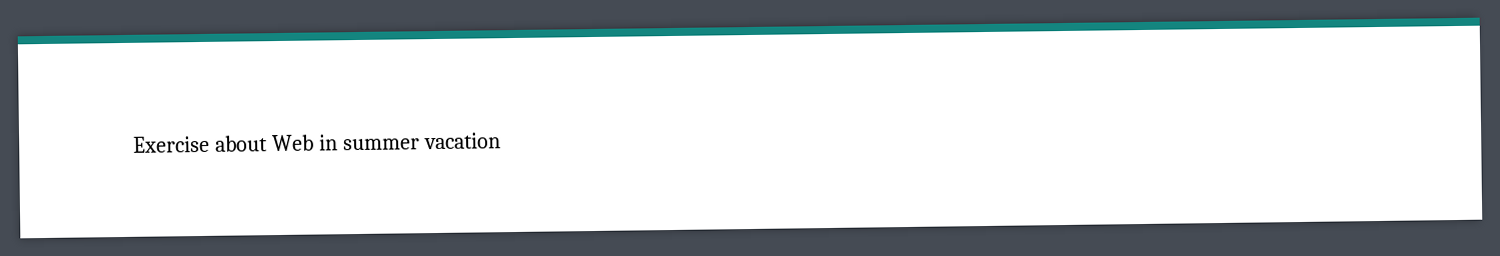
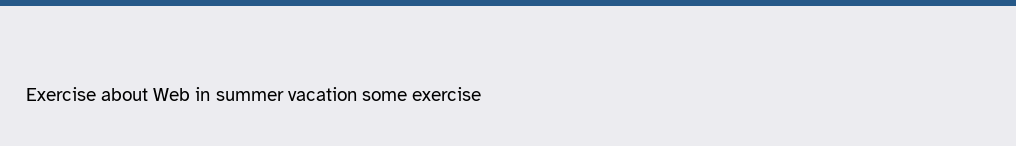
- Exercise about Web in summer vacation
+ Exercise about Web in summer vacation some exercise

